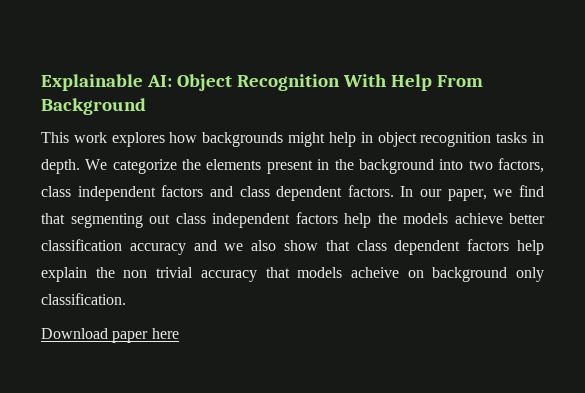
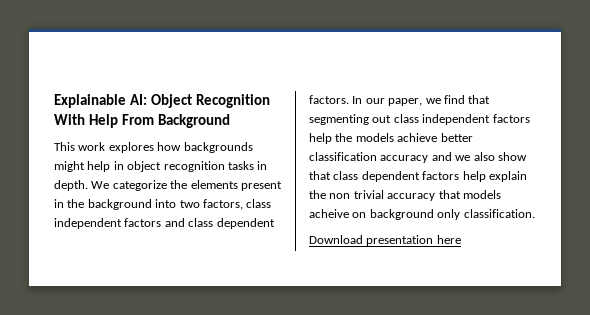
- Download paper here
+ Download presentation here

